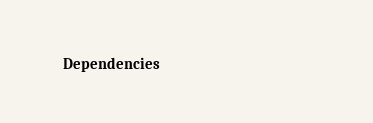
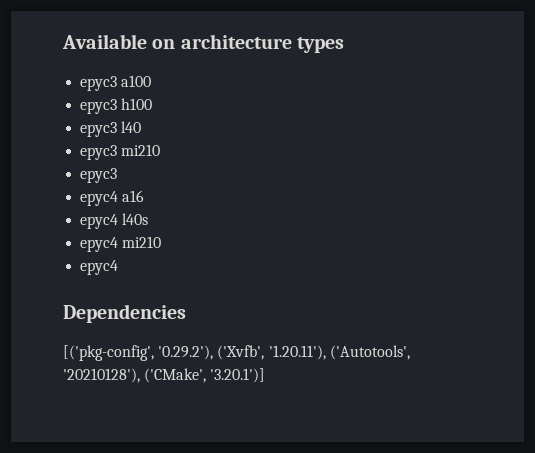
+ Available on architecture types
+ epyc3 a100
+ epyc3 h100
+ epyc3 l40
+ epyc3 mi210
+ epyc3
+ epyc4 a16
+ epyc4 l40s
+ epyc4 mi210
+ epyc4
  Dependencies
+ [('pkg-config', '0.29.2'), ('Xvfb', '1.20.11'), ('Autotools', '20210128'), ('CMake', '3.20.1')]

